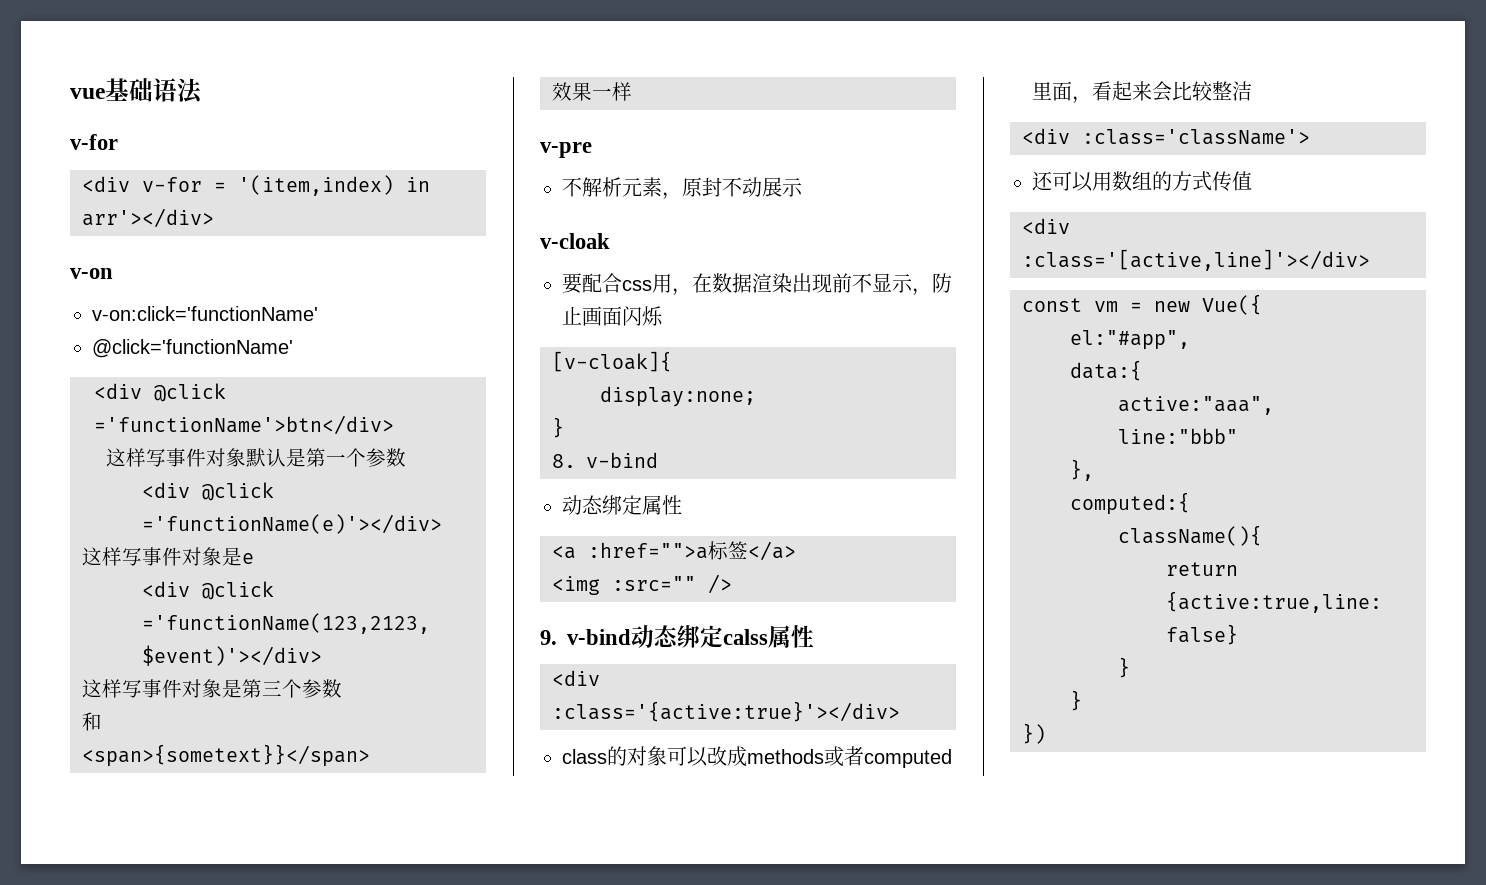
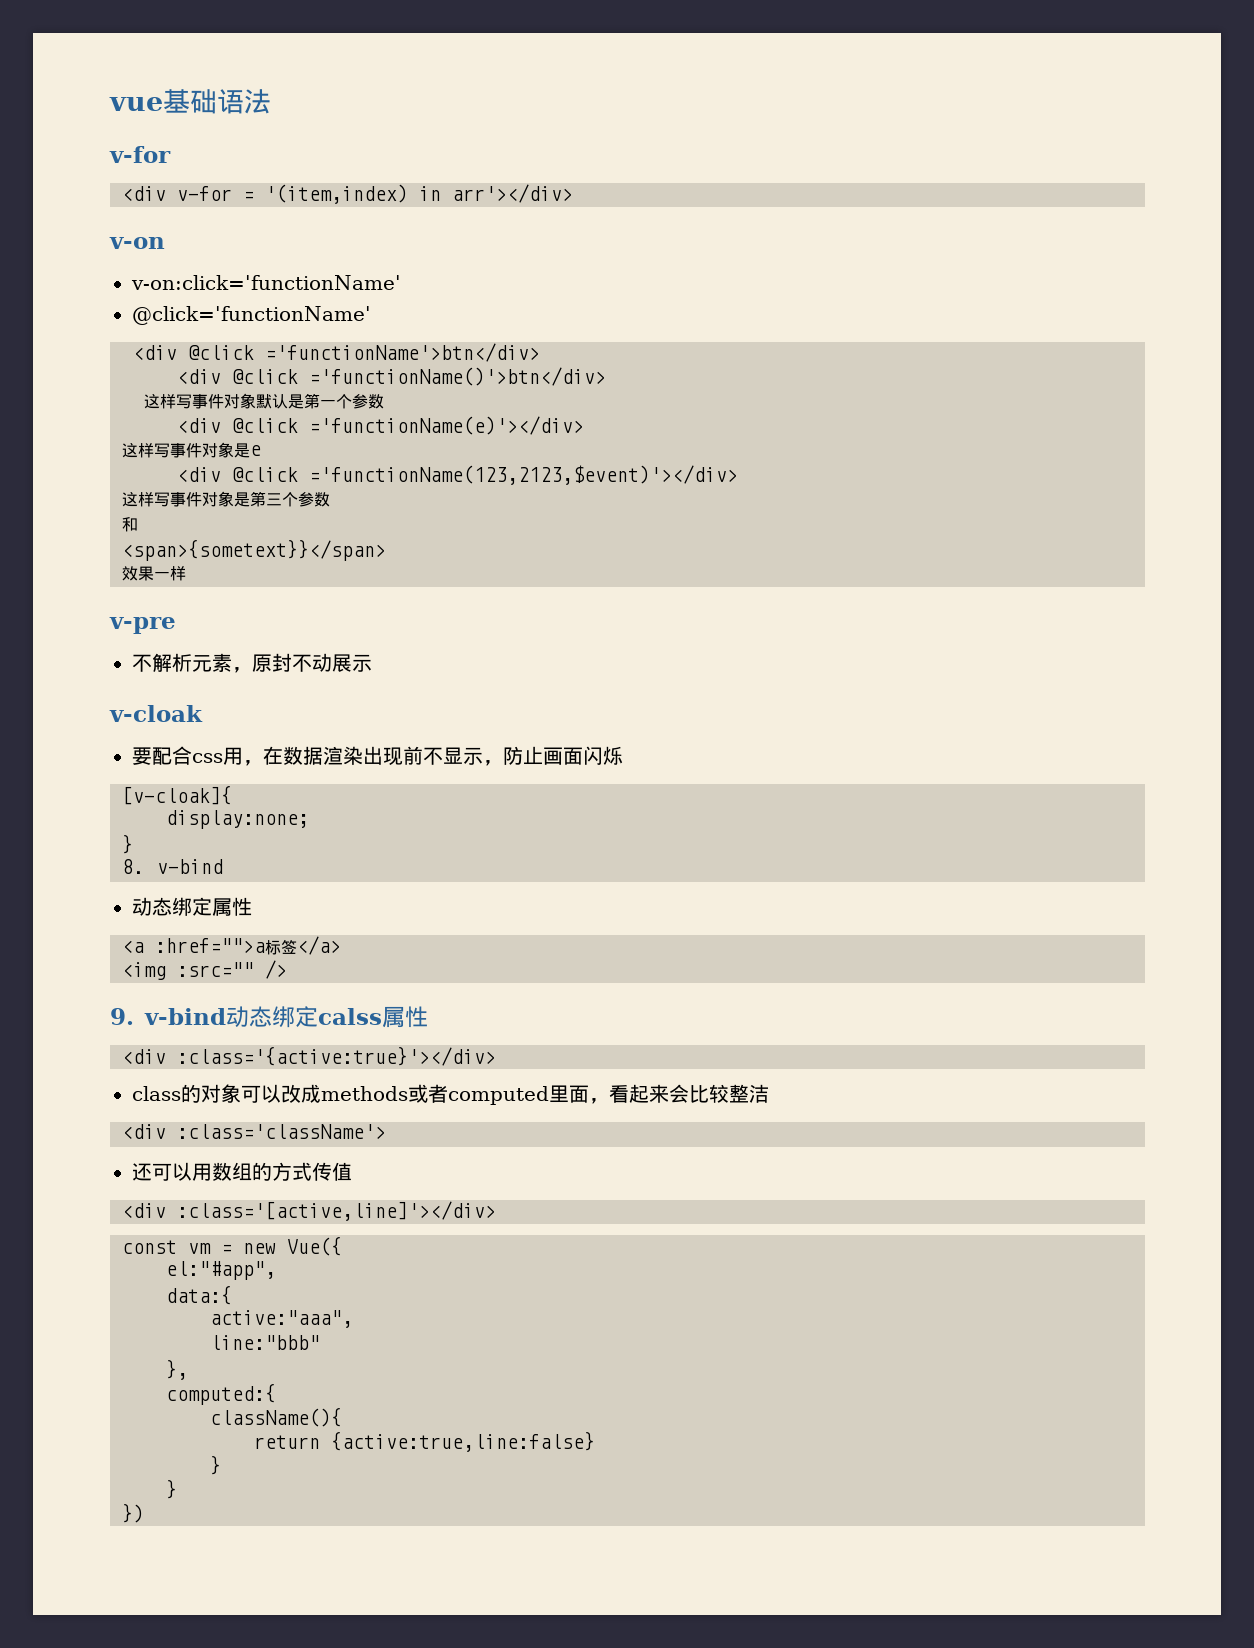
+ <div @click ='functionName()'>btn</div>

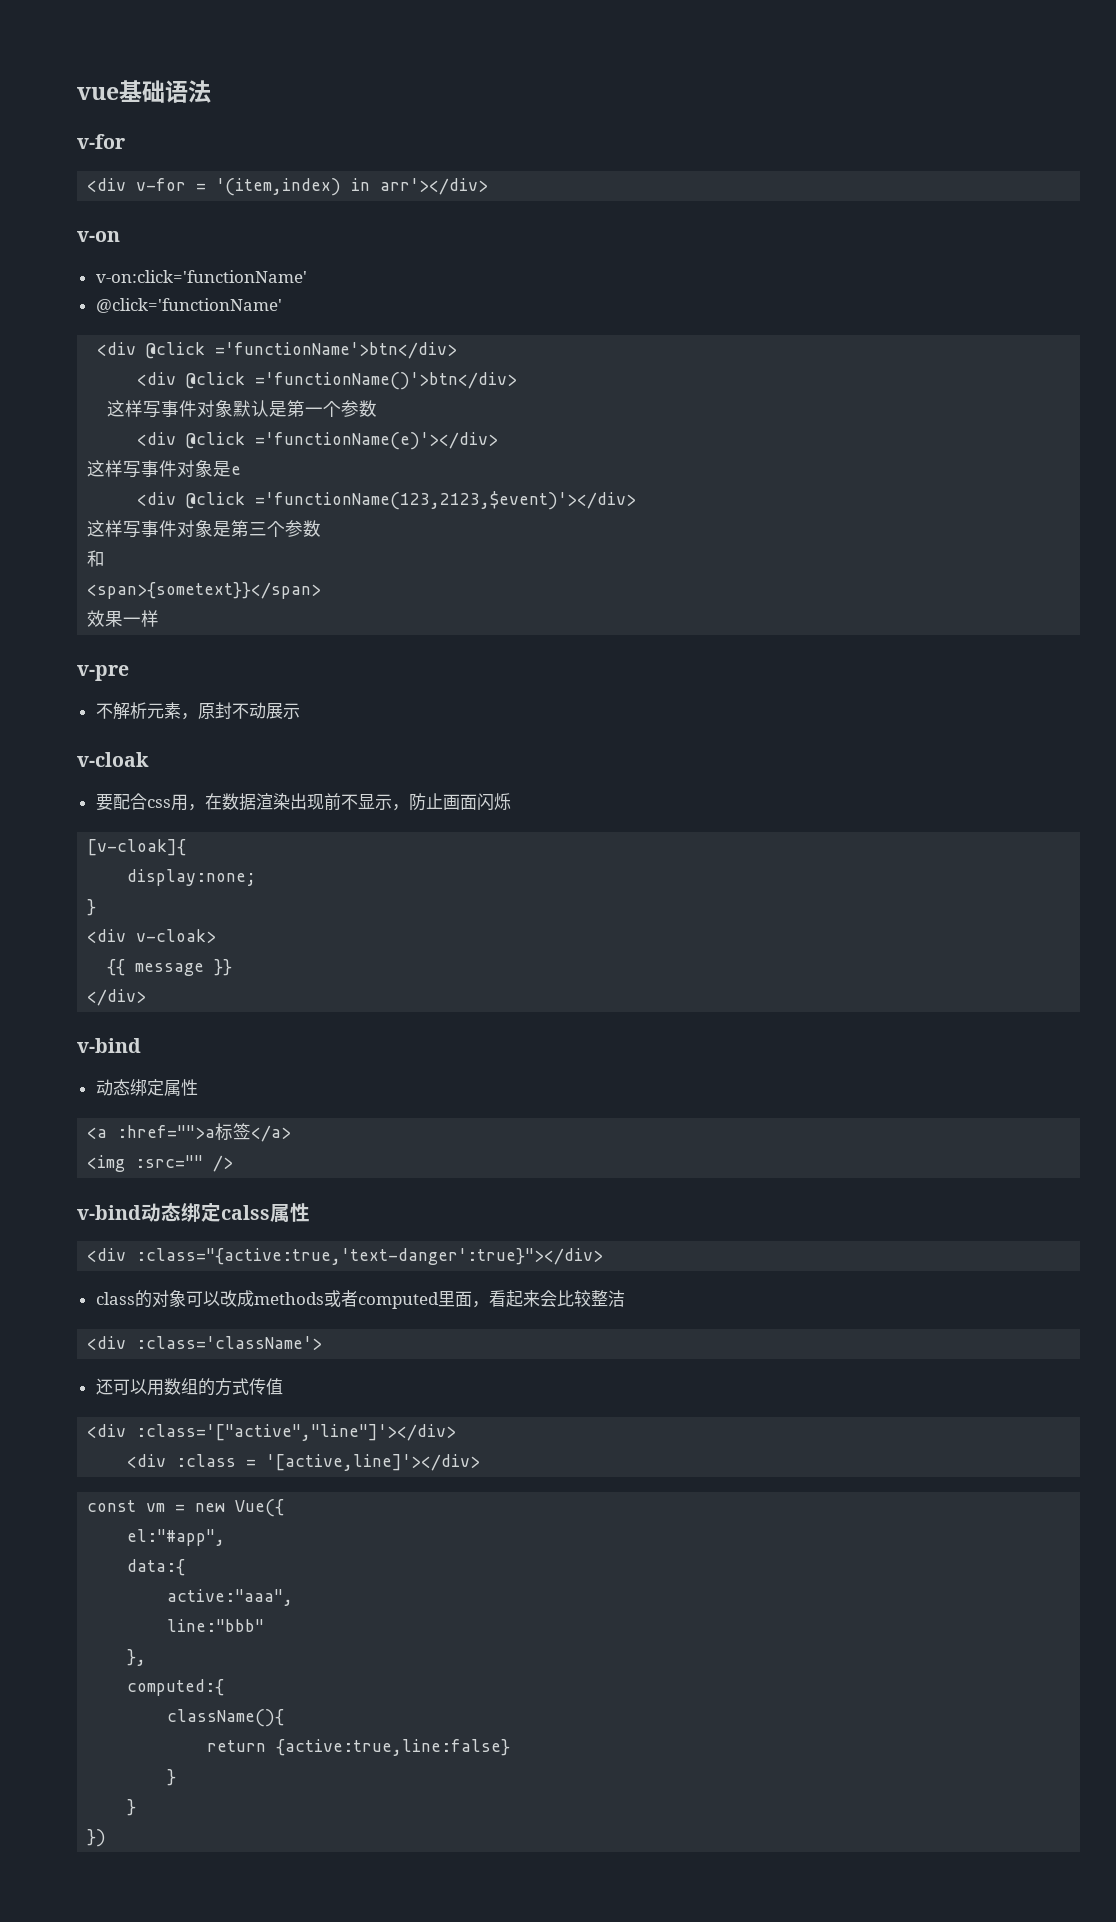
- 8. v-bind
+ <div v-cloak>
+ {{ message }}
+ </div>
+ v-bind
- 9. v-bind动态绑定calss属性
+ v-bind动态绑定calss属性
- <div :class='{active:true}'></div>
+ <div :class="{active:true,'text-danger':true}"></div>
- <div :class='[active,line]'></div>
+ <div :class='["active","line"]'></div>
+ <div :class = '[active,line]'></div>

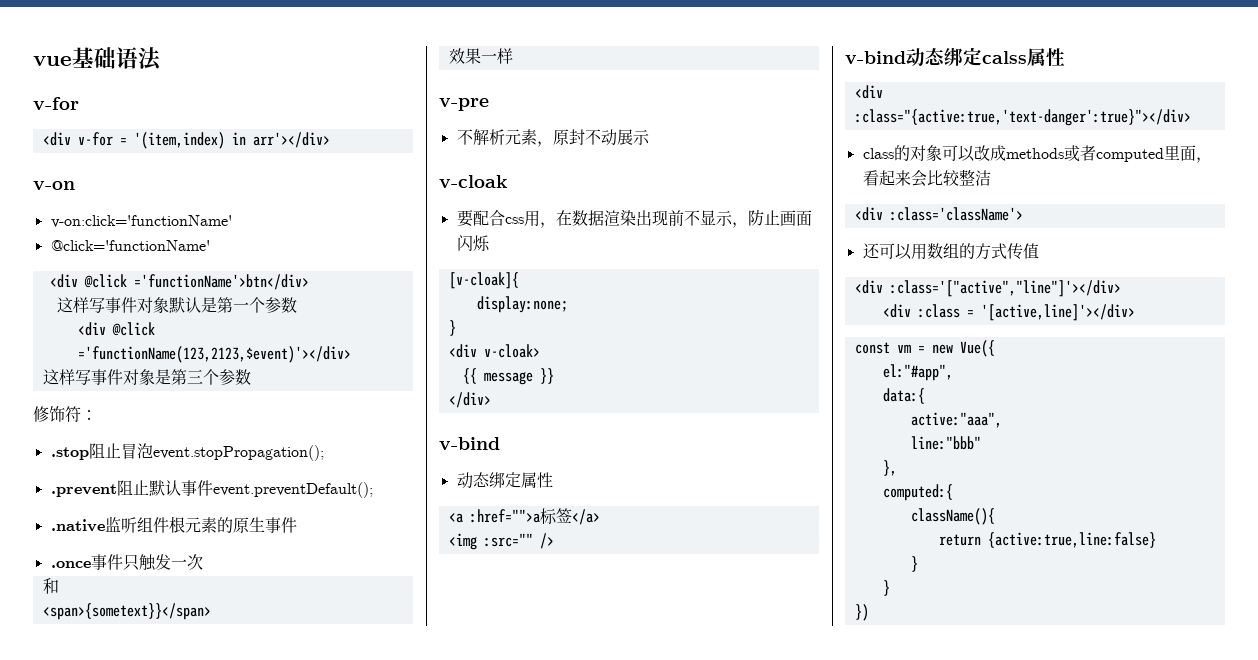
- <div @click ='functionName()'>btn</div>
- <div @click ='functionName(e)'></div>
- 这样写事件对象是e
+ 修饰符：
+ .stop阻止冒泡event.stopPropagation();
+ .prevent阻止默认事件event.preventDefault();
+ .native监听组件根元素的原生事件
+ .once事件只触发一次

